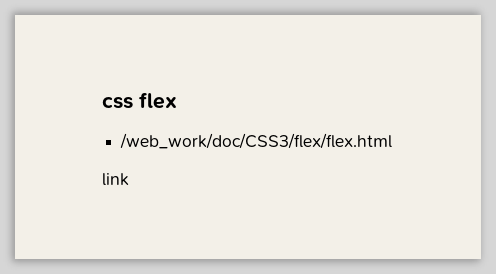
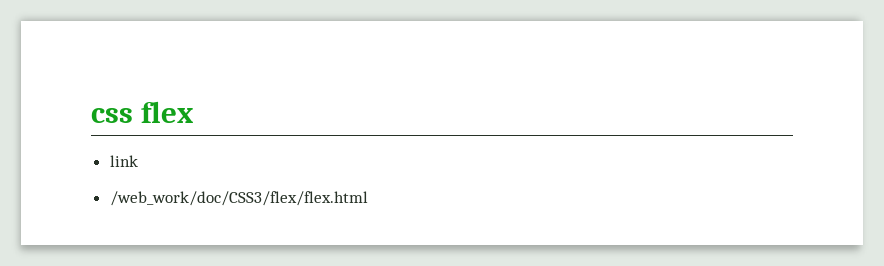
+ link
- link

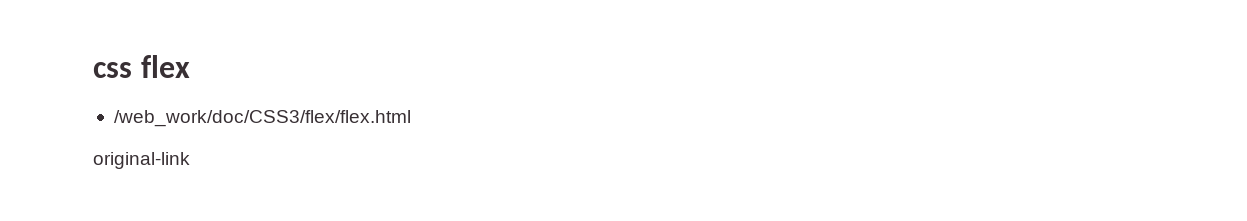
- link
  /web_work/doc/CSS3/flex/flex.html
+ original-link

